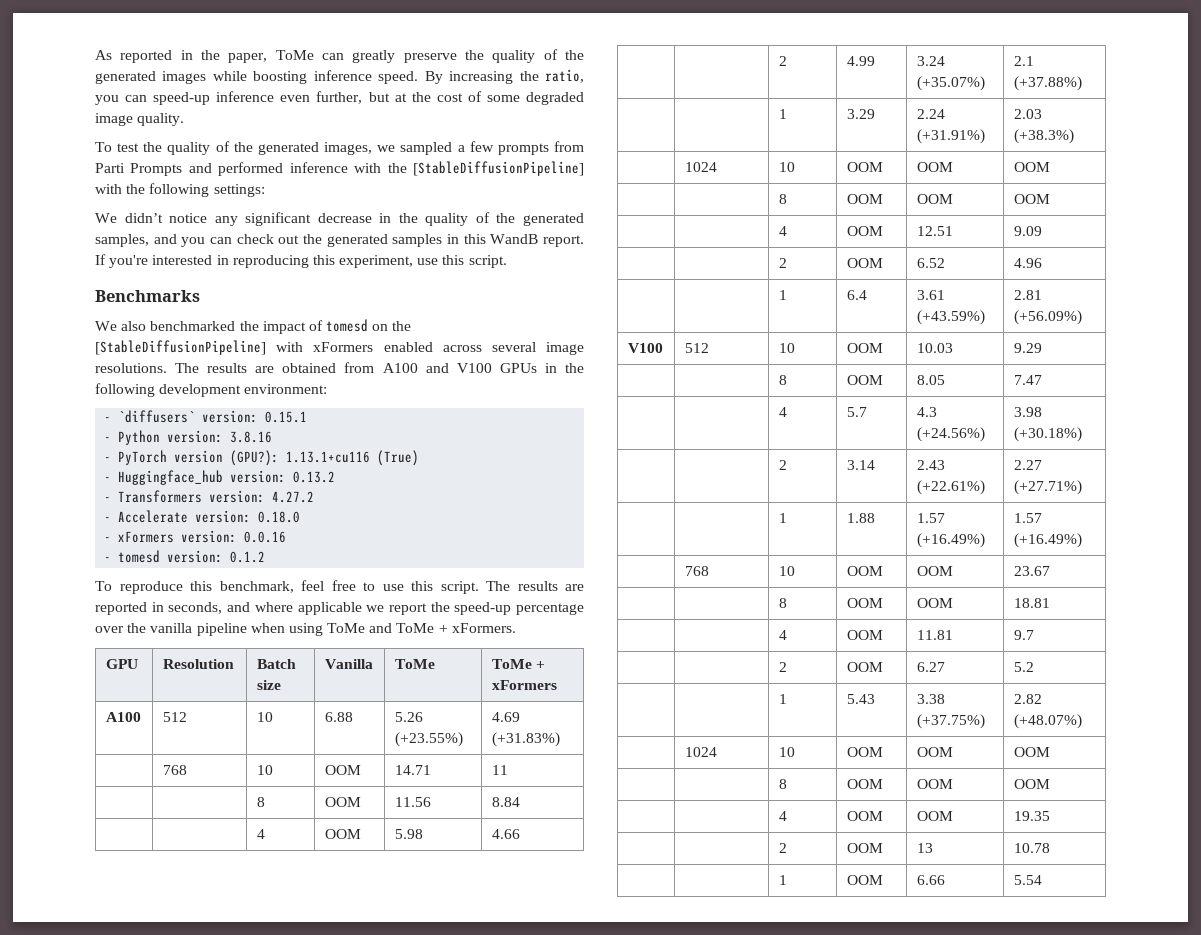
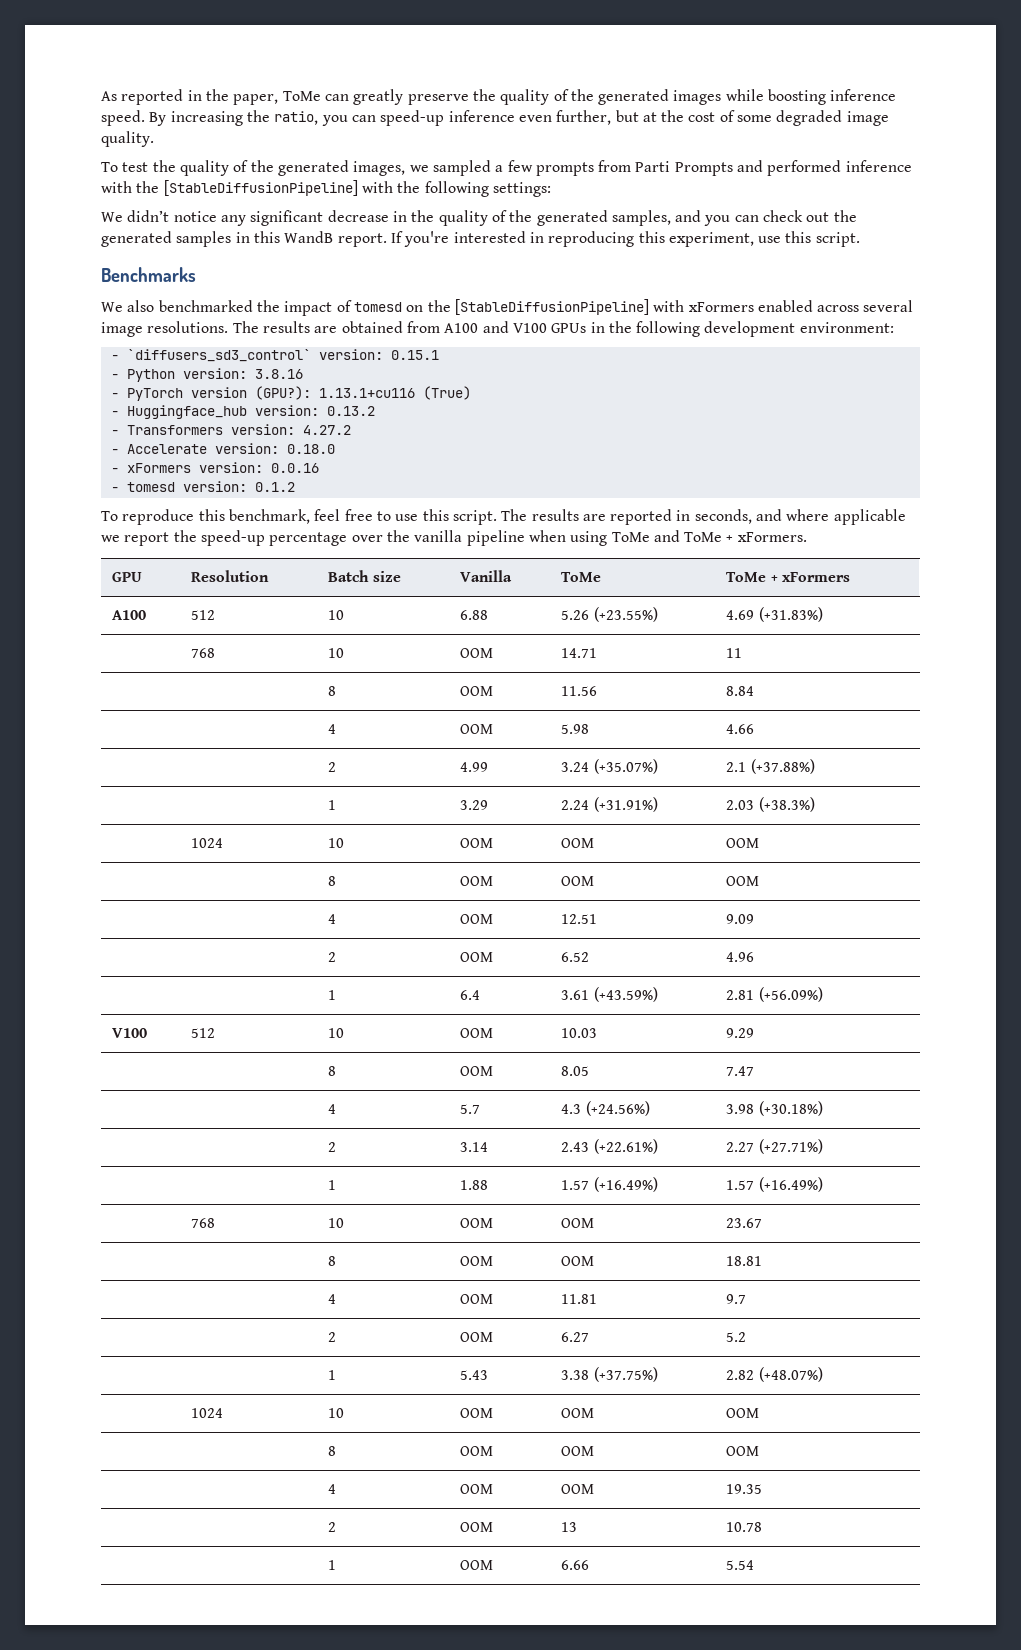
- - `diffusers` version: 0.15.1
+ - `diffusers_sd3_control` version: 0.15.1

